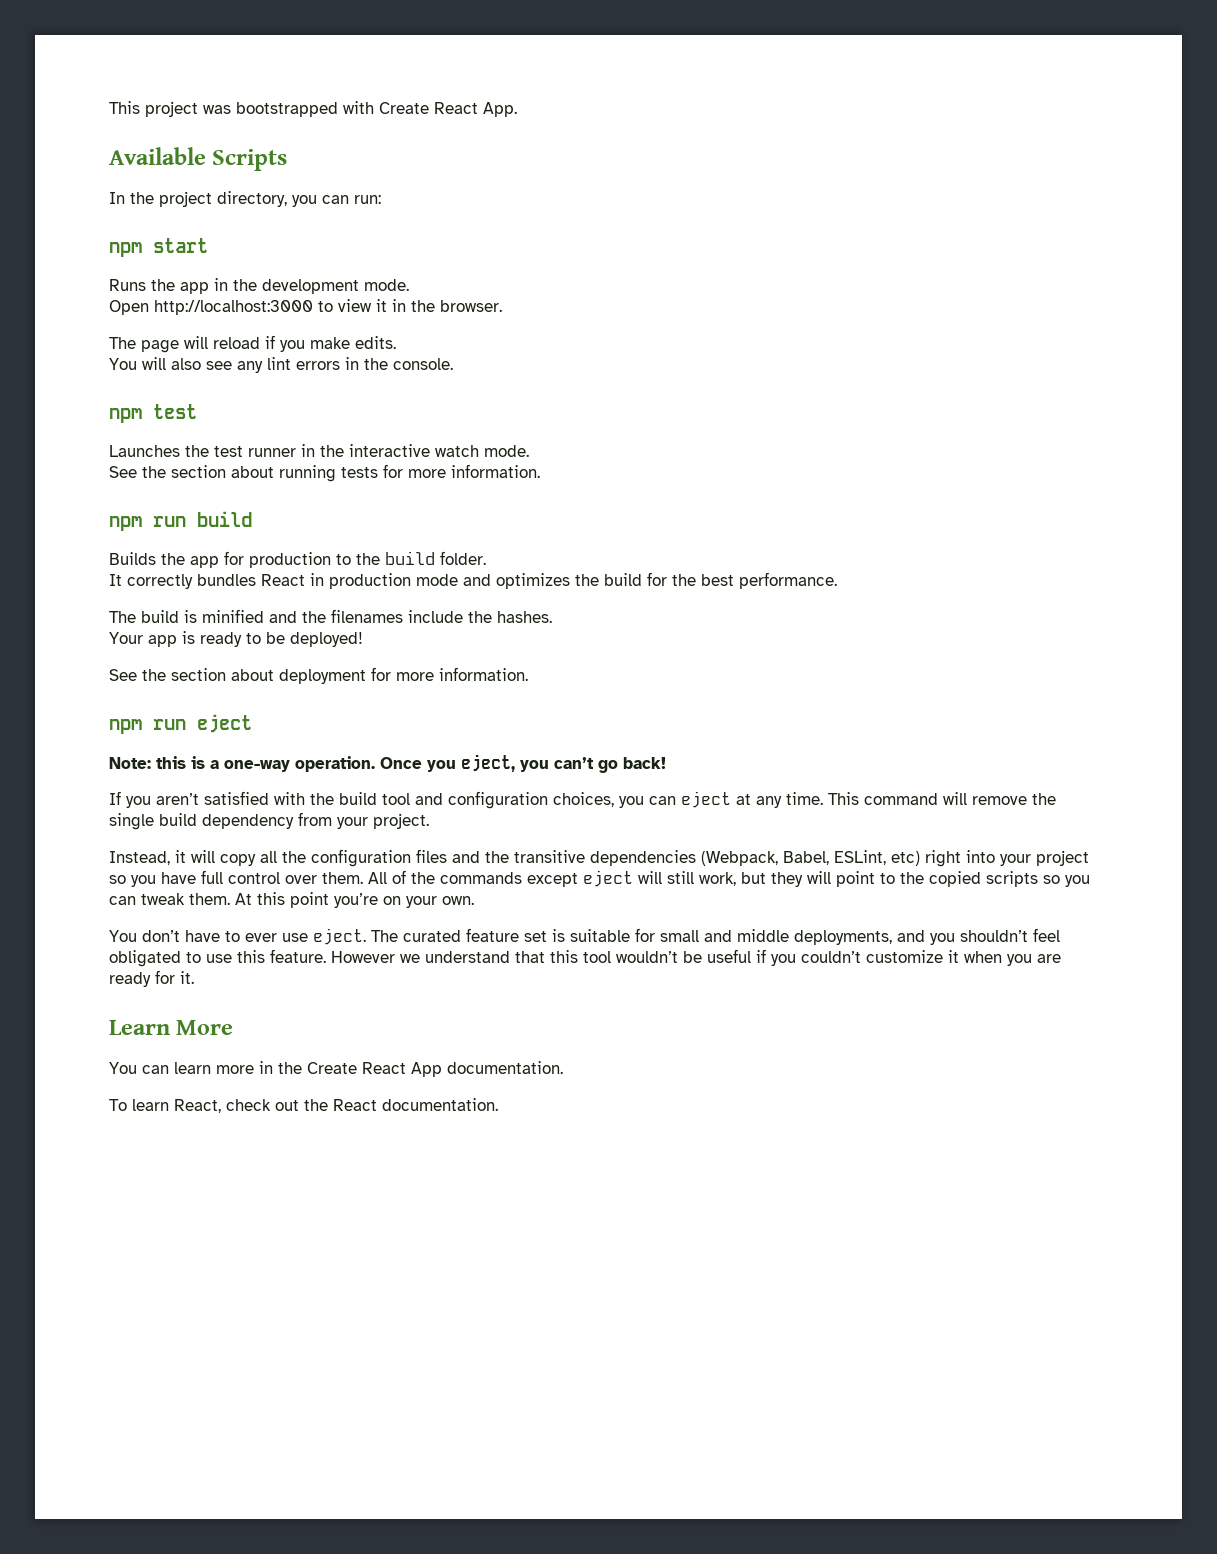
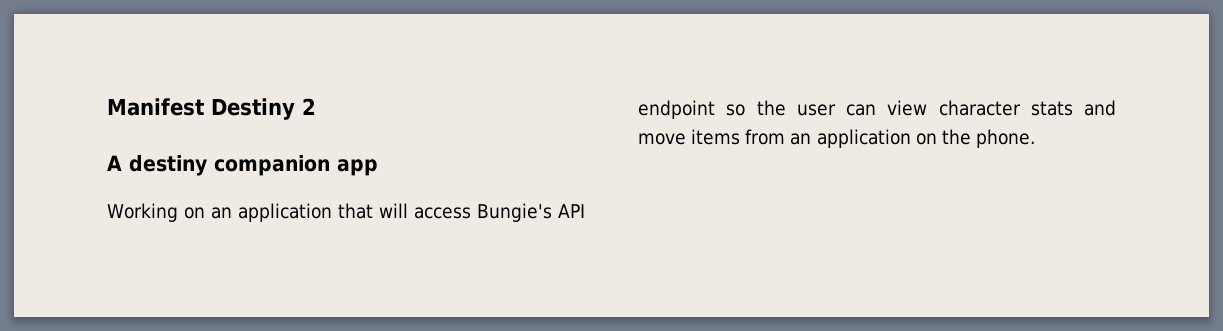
- This project was bootstrapped with Create React App.
- Available Scripts
- In the project directory, you can run:
- npm start
- Runs the app in the development mode.
- Open http://localhost:3000 to view it in the browser.
- The page will reload if you make edits.
- You will also see any lint errors in the console.
- npm test
- Launches the test runner in the interactive watch mode.
- See the section about running tests for more information.
- npm run build
- Builds the app for production to the build folder.
- It correctly bundles React in production mode and optimizes the build for the best performance.
- The build is minified and the filenames include the hashes.
- Your app is ready to be deployed!
- See the section about deployment for more information.
- npm run eject
- Note: this is a one-way operation. Once you eject, you can’t go back!
- If you aren’t satisfied with the build tool and configuration choices, you can eject at any time. This command will remove the single build dependency from your project.
- Instead, it will copy all the configuration files and the transitive dependencies (Webpack, Babel, ESLint, etc) right into your project so you have full control over them. All of the commands except eject will still work, but they will point to the copied scripts so you can tweak them. At this point you’re on your own.
- You don’t have to ever use eject. The curated feature set is suitable for small and middle deployments, and you shouldn’t feel obligated to use this feature. However we understand that this tool wouldn’t be useful if you couldn’t customize it when you are ready for it.
- Learn More
- You can learn more in the Create React App documentation.
- To learn React, check out the React documentation.
+ Manifest Destiny 2
+ A destiny companion app
+ Working on an application that will access Bungie's API endpoint so the user can view character stats and move items from an application on the phone.

